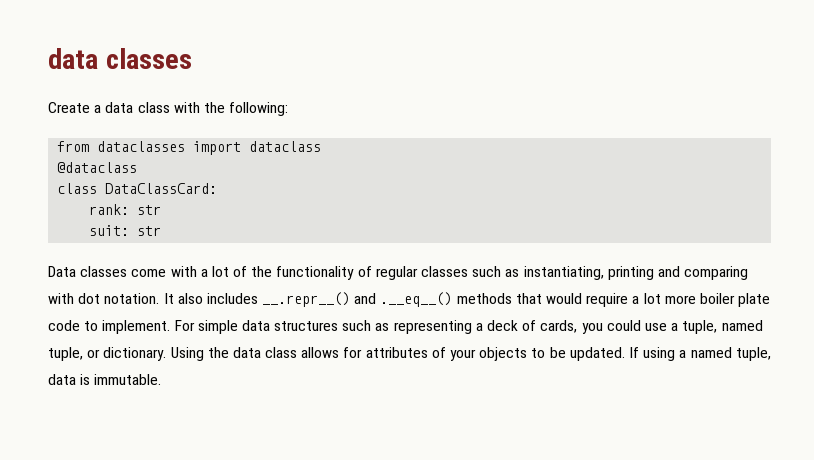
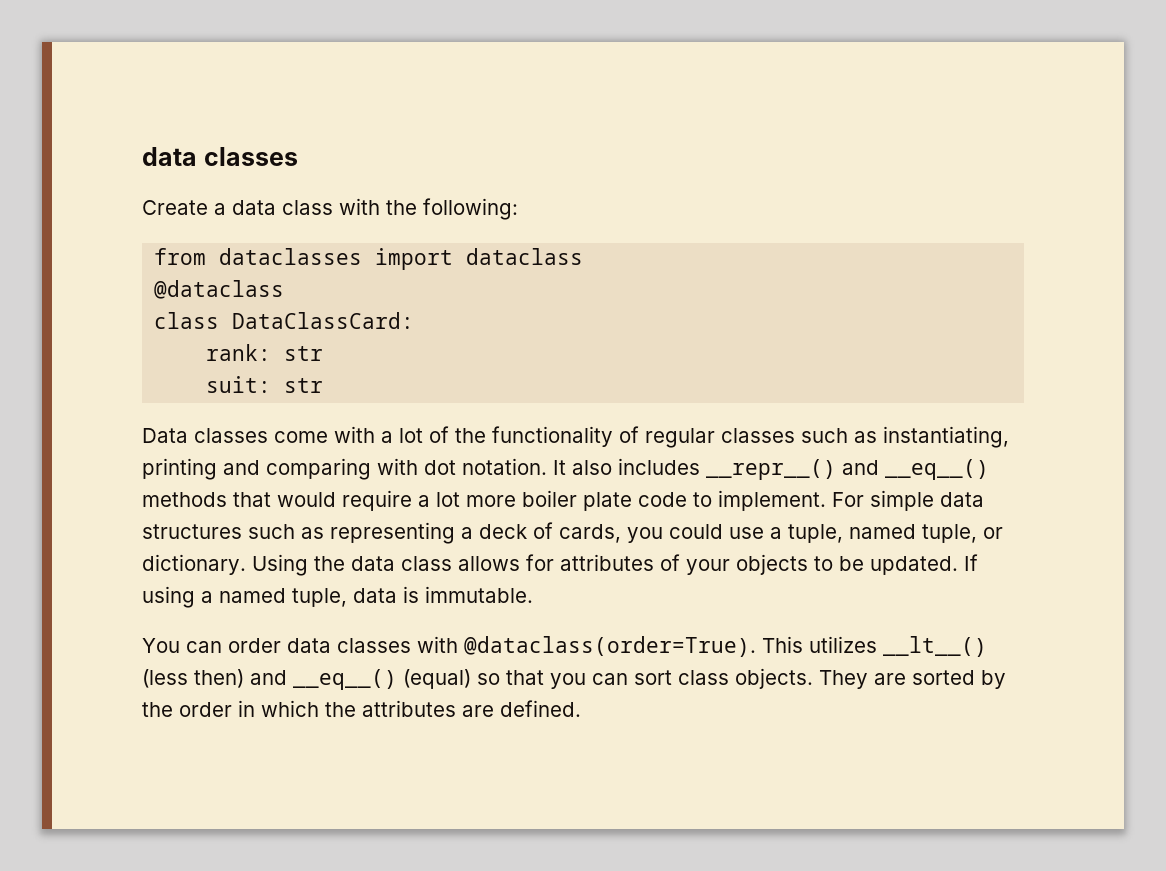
- It also includes __.repr__() and .__eq__() methods that would require a lot more boiler plate code to implement.
+ It also includes __repr__() and __eq__() methods that would require a lot more boiler plate code to implement.
+ You can order data classes with @dataclass(order=True). This utilizes __lt__() (less then) and __eq__() (equal) so that you can sort class objects. They are sorted by the order in which the attributes are defined.

